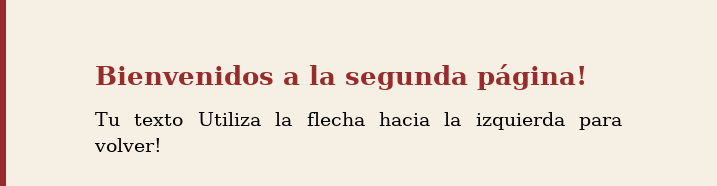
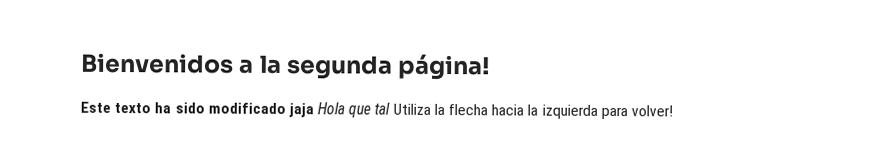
- Tu texto Utiliza la flecha hacia la izquierda para volver!
+ Este texto ha sido modificado jaja Hola que tal Utiliza la flecha hacia la izquierda para volver!

